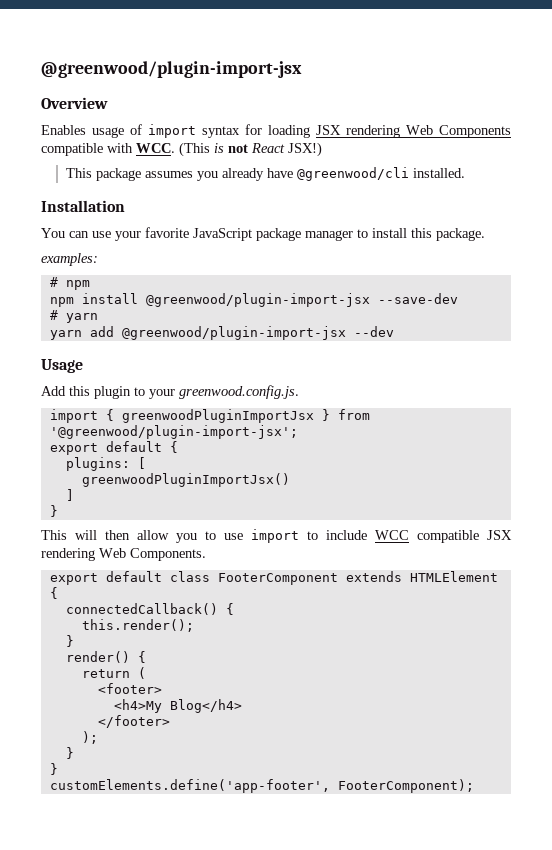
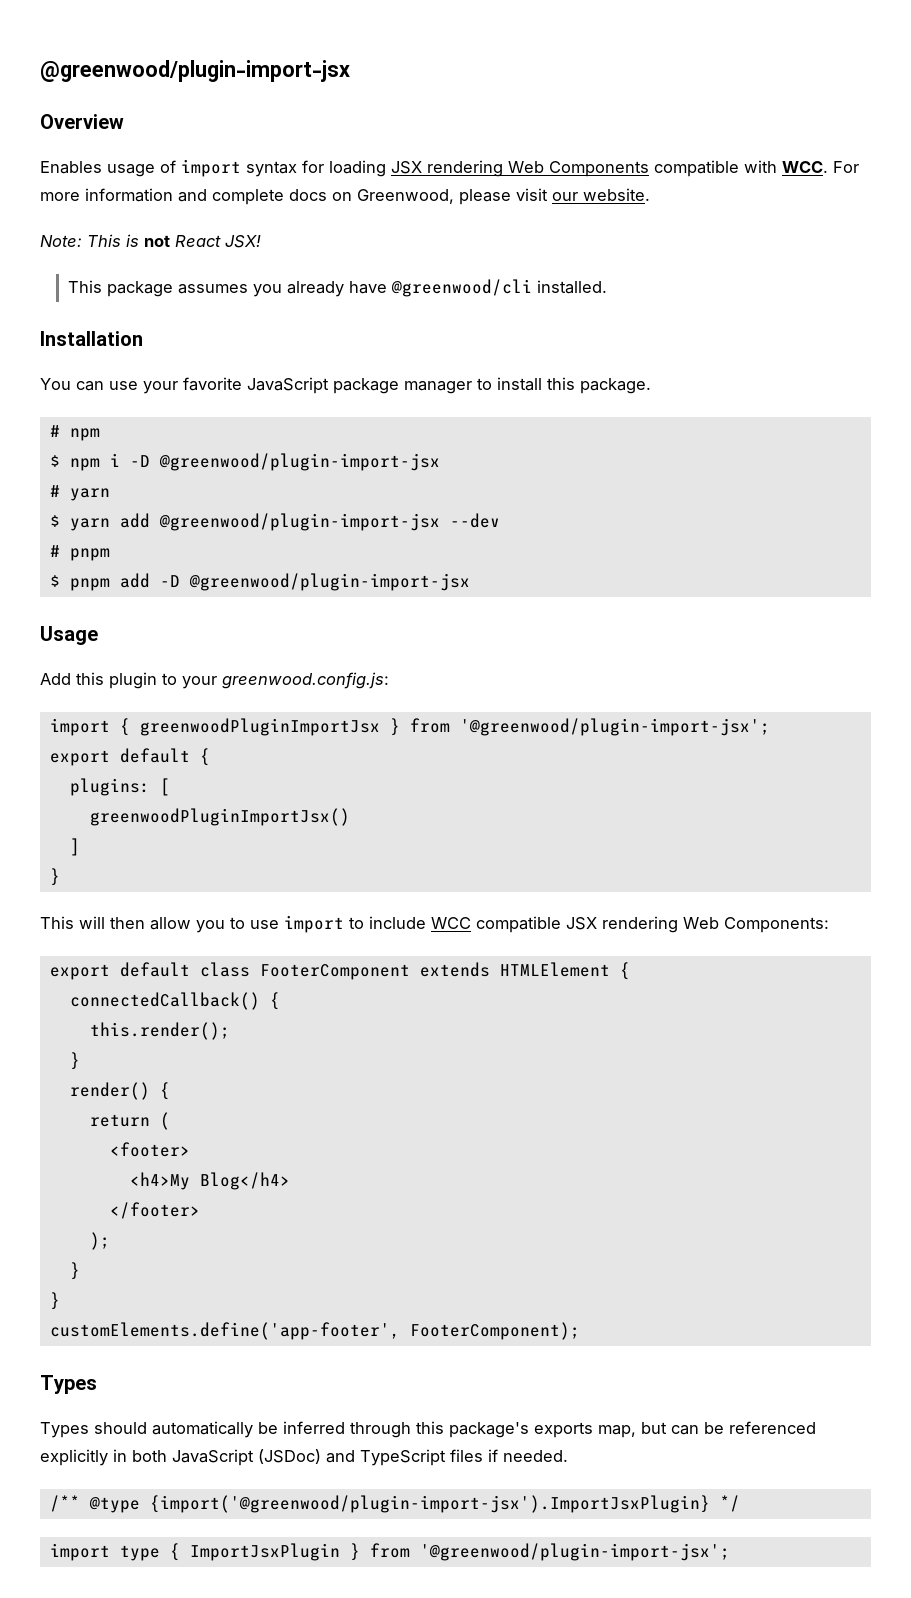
- Enables usage of import syntax for loading JSX rendering Web Components compatible with WCC. (This is not React JSX!)
+ Enables usage of import syntax for loading JSX rendering Web Components compatible with WCC. For more information and complete docs on Greenwood, please visit our website.
+ Note: This is not React JSX!
- examples:
- npm install @greenwood/plugin-import-jsx --save-dev
+ $ npm i -D @greenwood/plugin-import-jsx
- yarn add @greenwood/plugin-import-jsx --dev
+ $ yarn add @greenwood/plugin-import-jsx --dev
+ # pnpm
+ $ pnpm add -D @greenwood/plugin-import-jsx
- Add this plugin to your greenwood.config.js.
+ Add this plugin to your greenwood.config.js:
- This will then allow you to use import to include WCC compatible JSX rendering Web Components.
+ This will then allow you to use import to include WCC compatible JSX rendering Web Components:
  customElements.define('app-footer', FooterComponent);
+ Types
+ Types should automatically be inferred through this package's exports map, but can be referenced explicitly in both JavaScript (JSDoc) and TypeScript files if needed.
+ /** @type {import('@greenwood/plugin-import-jsx').ImportJsxPlugin} */
+ import type { ImportJsxPlugin } from '@greenwood/plugin-import-jsx';

